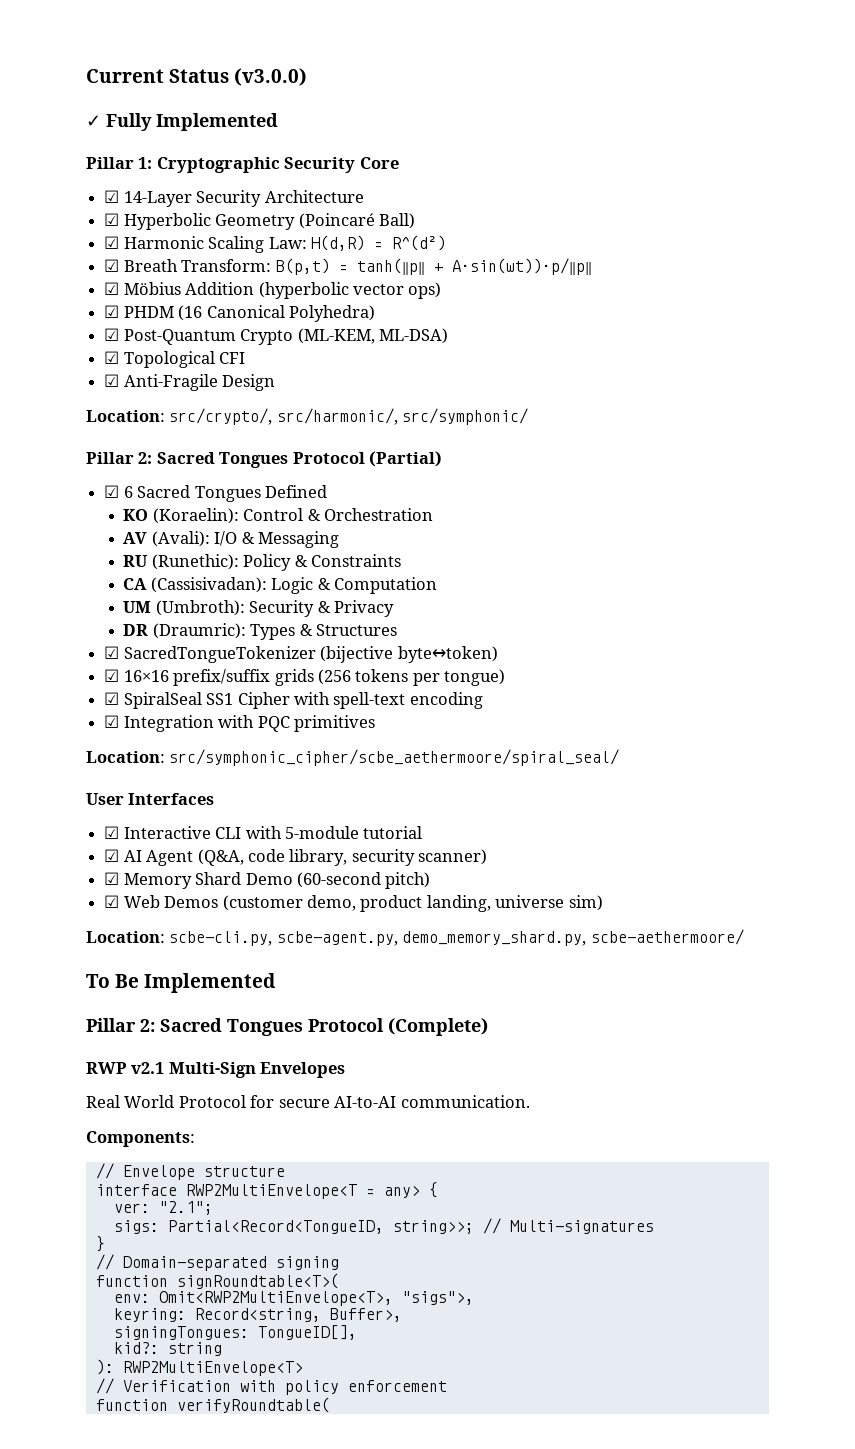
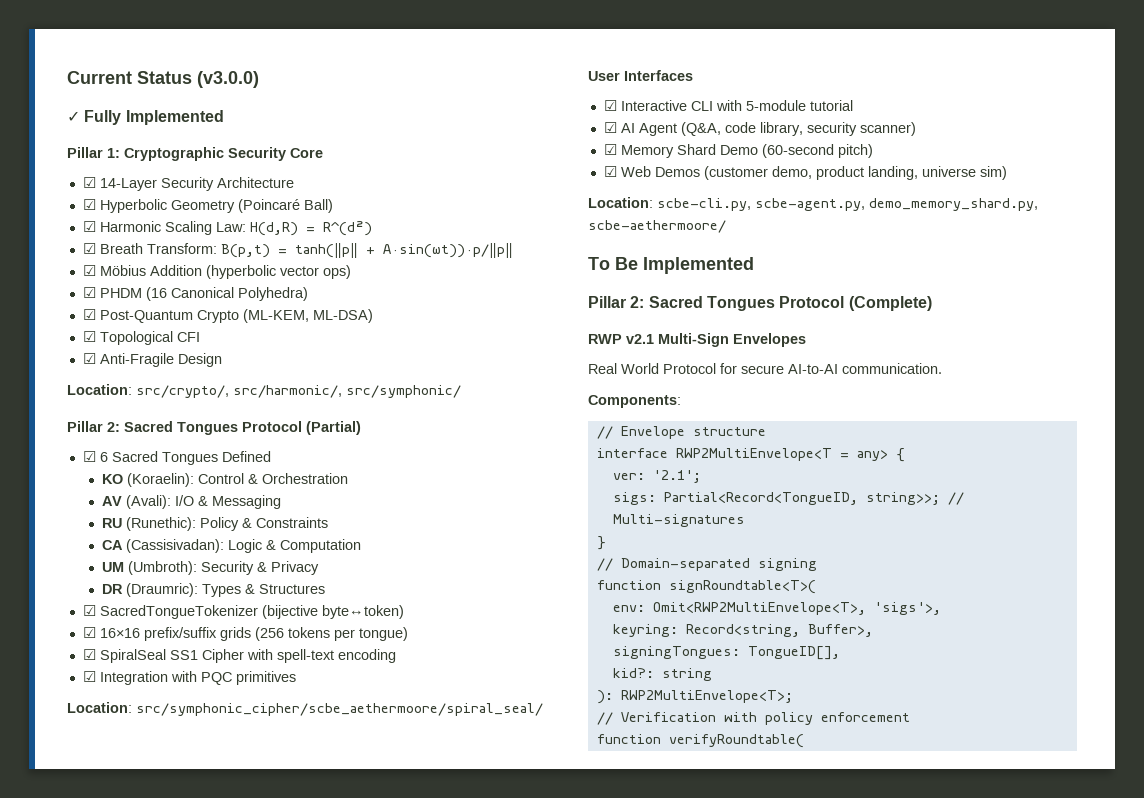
- ver: "2.1";
+ ver: '2.1';
- env: Omit<RWP2MultiEnvelope<T>, "sigs">,
+ env: Omit<RWP2MultiEnvelope<T>, 'sigs'>,
- ): RWP2MultiEnvelope<T>
+ ): RWP2MultiEnvelope<T>;

